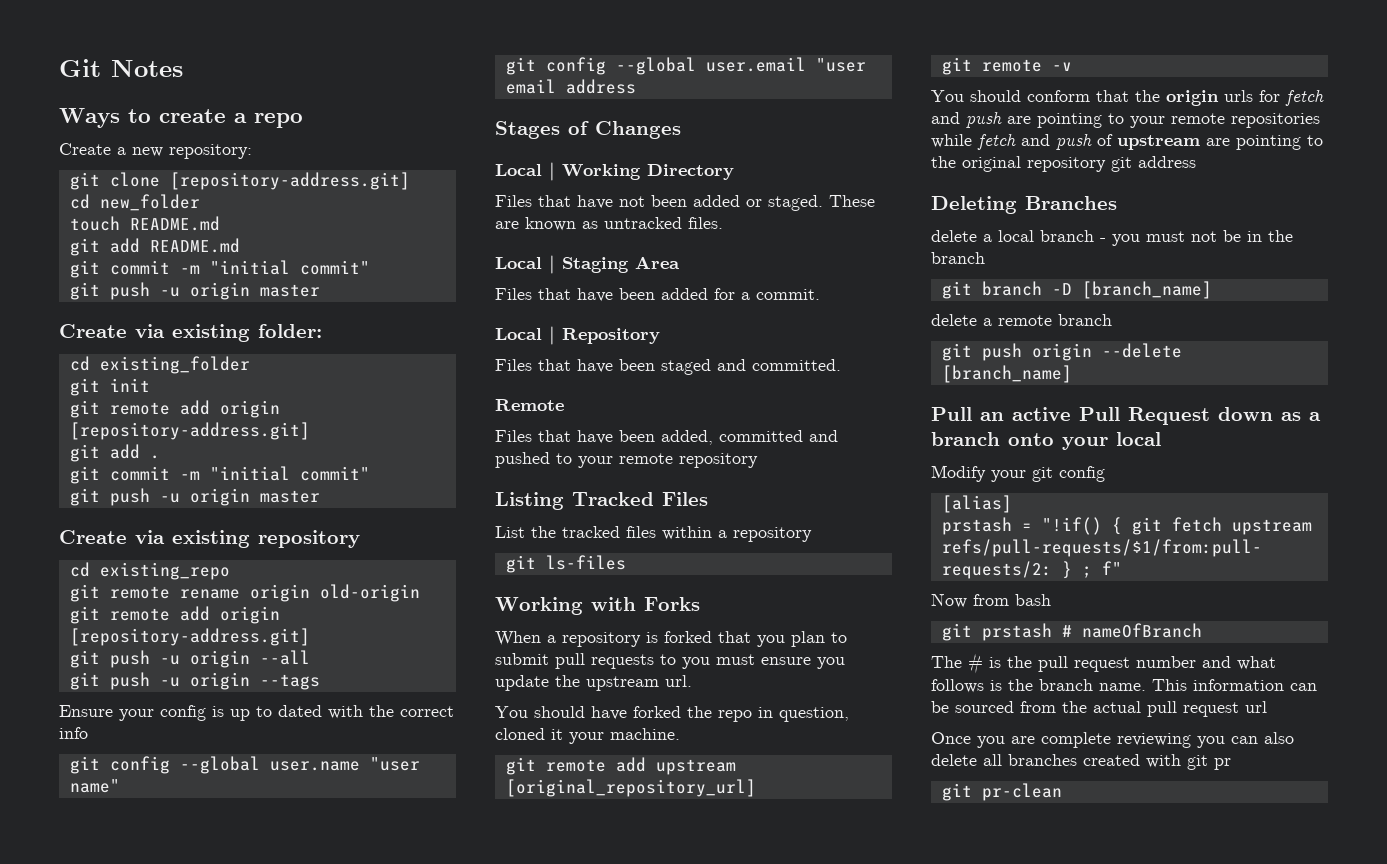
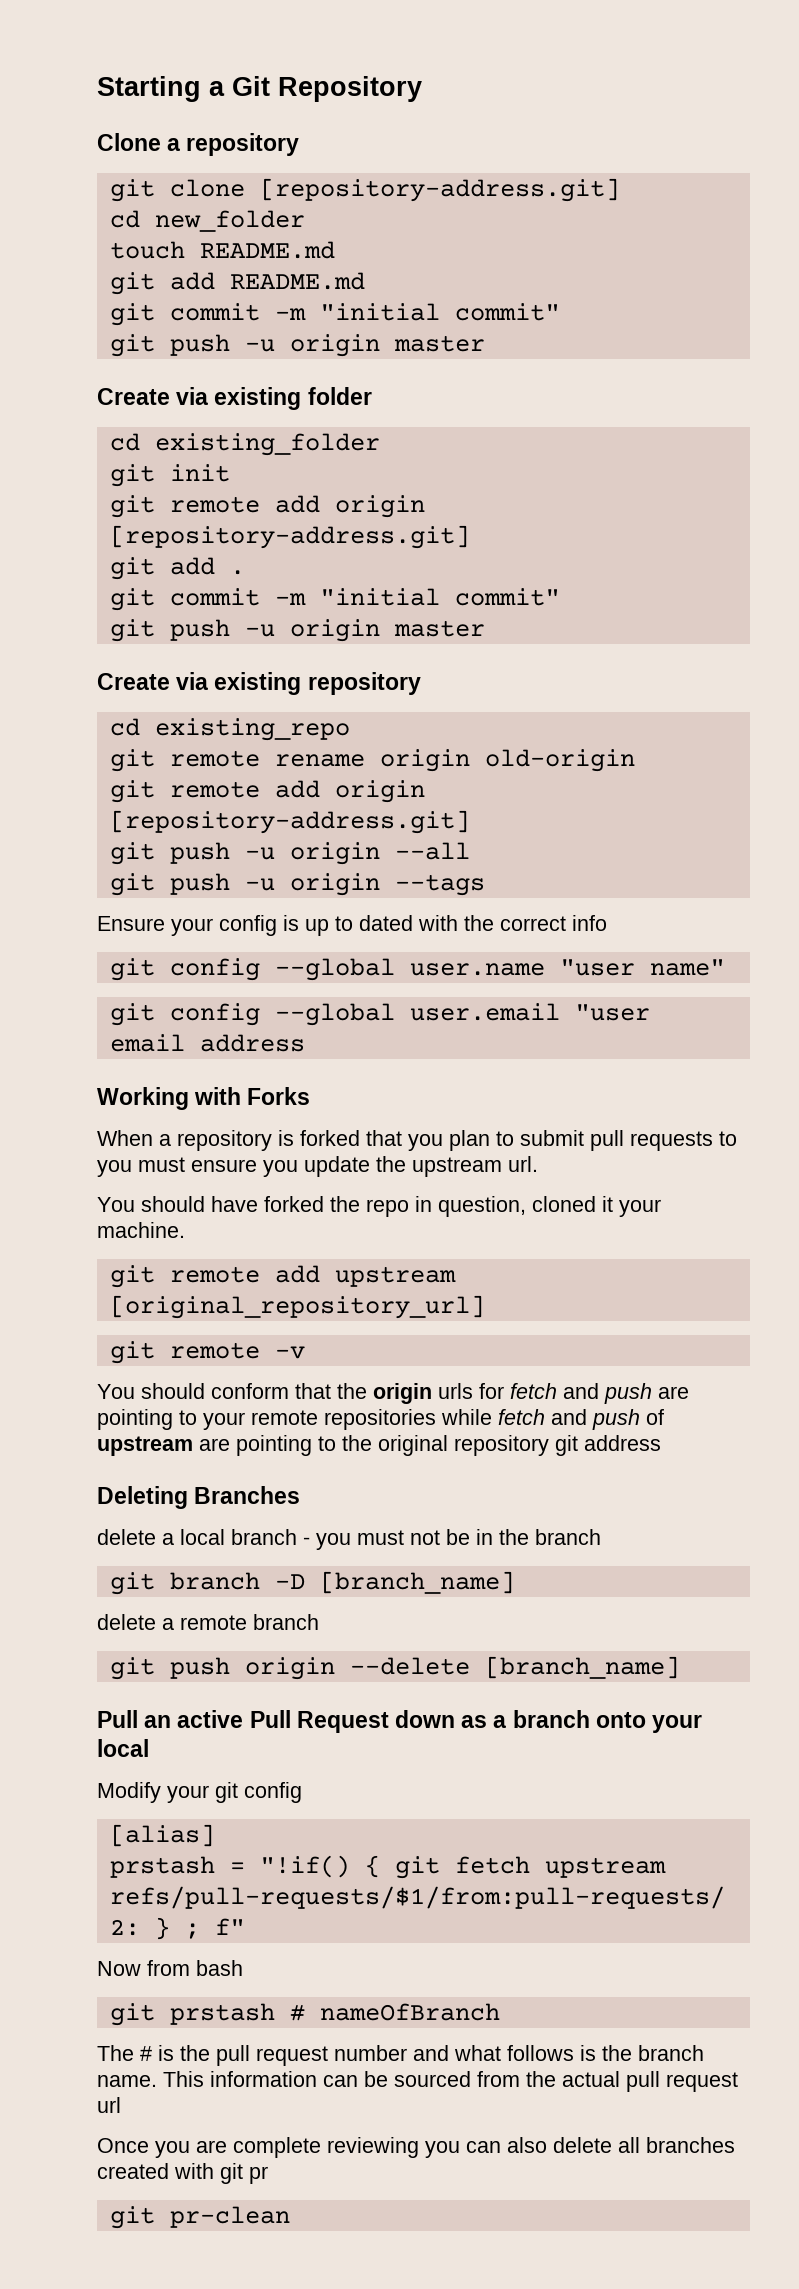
- Git Notes
- Ways to create a repo
- Create a new repository:
+ Starting a Git Repository
+ Clone a repository
- Create via existing folder:
+ Create via existing folder
- Stages of Changes
- Local | Working Directory
- Files that have not been added or staged. These are known as untracked files.
- Local | Staging Area
- Files that have been added for a commit.
- Local | Repository
- Files that have been staged and committed.
- Remote
- Files that have been added, committed and pushed to your remote repository
- Listing Tracked Files
- List the tracked files within a repository
- git ls-files

